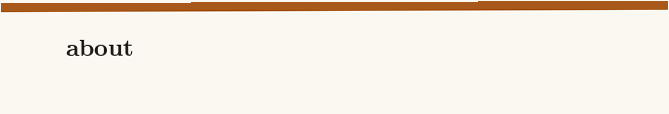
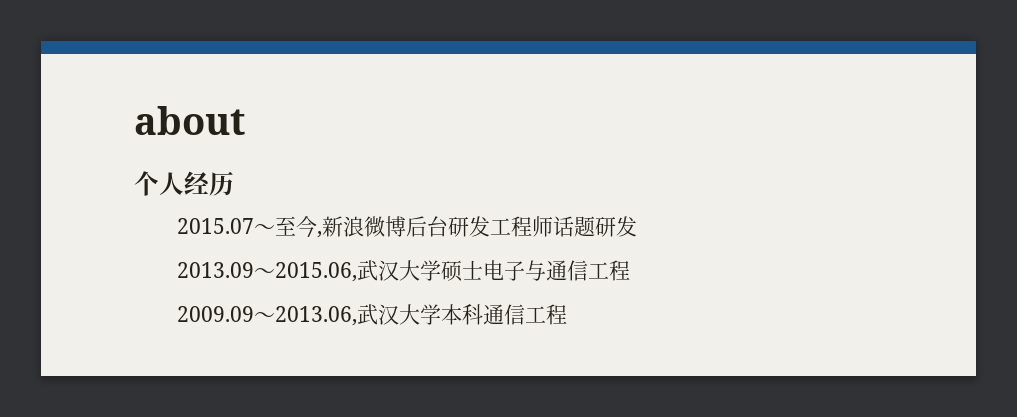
+ 个人经历
+ 2015.07～至今,新浪微博后台研发工程师话题研发
+ 2013.09～2015.06,武汉大学硕士电子与通信工程
+ 2009.09～2013.06,武汉大学本科通信工程

